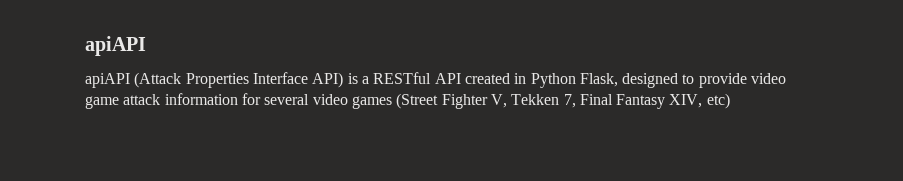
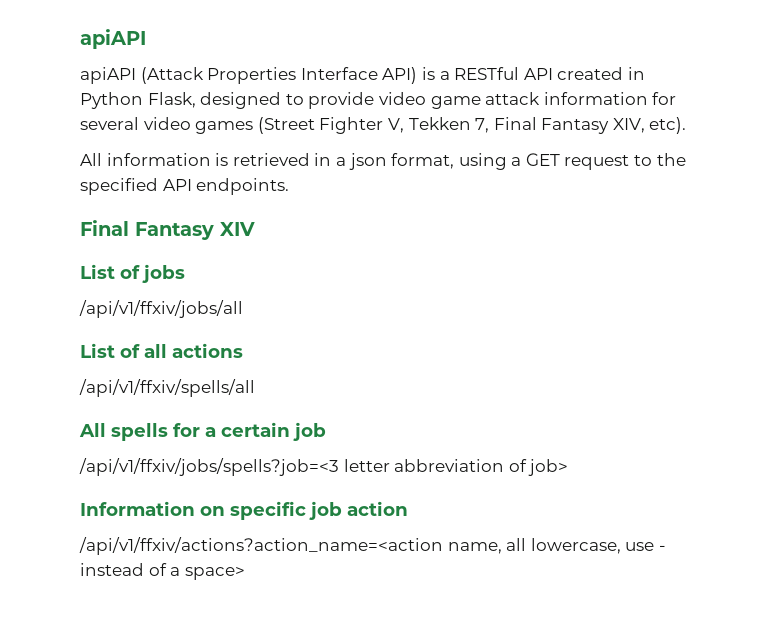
- apiAPI (Attack Properties Interface API) is a RESTful API created in Python Flask, designed to provide video game attack information for several video games (Street Fighter V, Tekken 7, Final Fantasy XIV, etc)
+ apiAPI (Attack Properties Interface API) is a RESTful API created in Python Flask, designed to provide video game attack information for several video games (Street Fighter V, Tekken 7, Final Fantasy XIV, etc).
+ All information is retrieved in a json format, using a GET request to the specified API endpoints.
+ Final Fantasy XIV
+ List of jobs
+ /api/v1/ffxiv/jobs/all
+ List of all actions
+ /api/v1/ffxiv/spells/all
+ All spells for a certain job
+ /api/v1/ffxiv/jobs/spells?job=<3 letter abbreviation of job>
+ Information on specific job action
+ /api/v1/ffxiv/actions?action_name=<action name, all lowercase, use - instead of a space>

